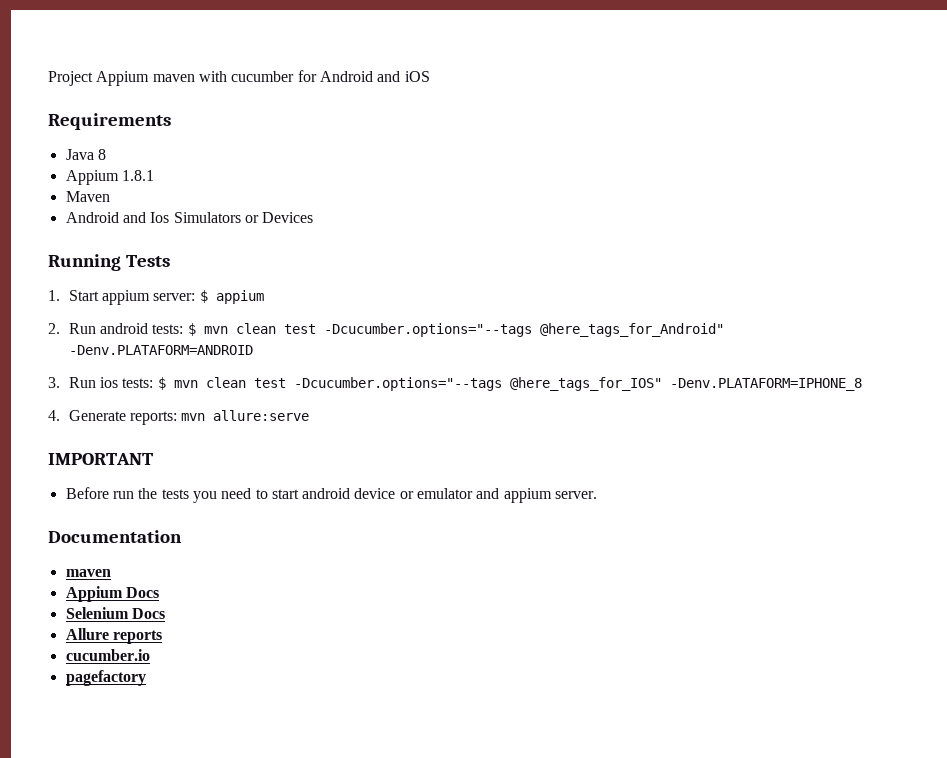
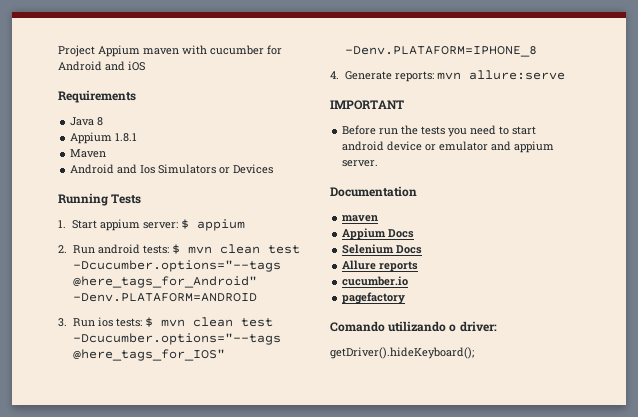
+ Comando utilizando o driver:
+ getDriver().hideKeyboard();

